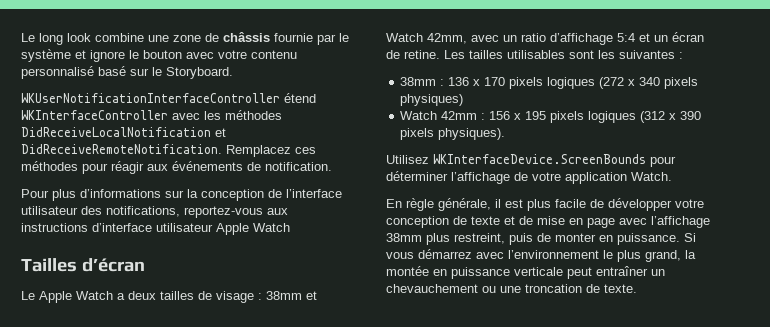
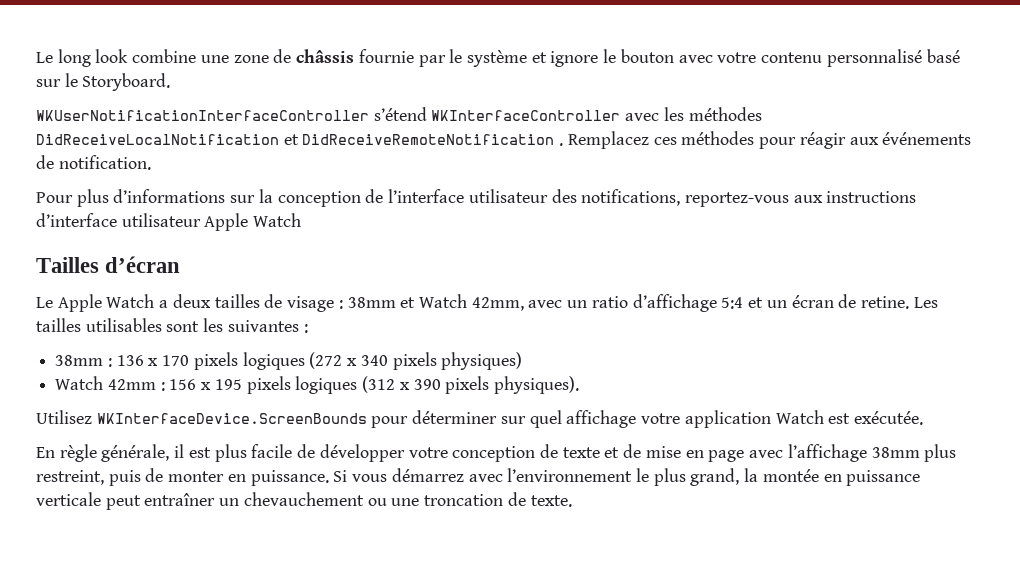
- WKUserNotificationInterfaceController étend WKInterfaceController avec les méthodes DidReceiveLocalNotification et DidReceiveRemoteNotification.
+ WKUserNotificationInterfaceController s’étend WKInterfaceController avec les méthodes DidReceiveLocalNotification et DidReceiveRemoteNotification .
- Utilisez WKInterfaceDevice.ScreenBounds pour déterminer l’affichage de votre application Watch.
+ Utilisez WKInterfaceDevice.ScreenBounds pour déterminer sur quel affichage votre application Watch est exécutée.

